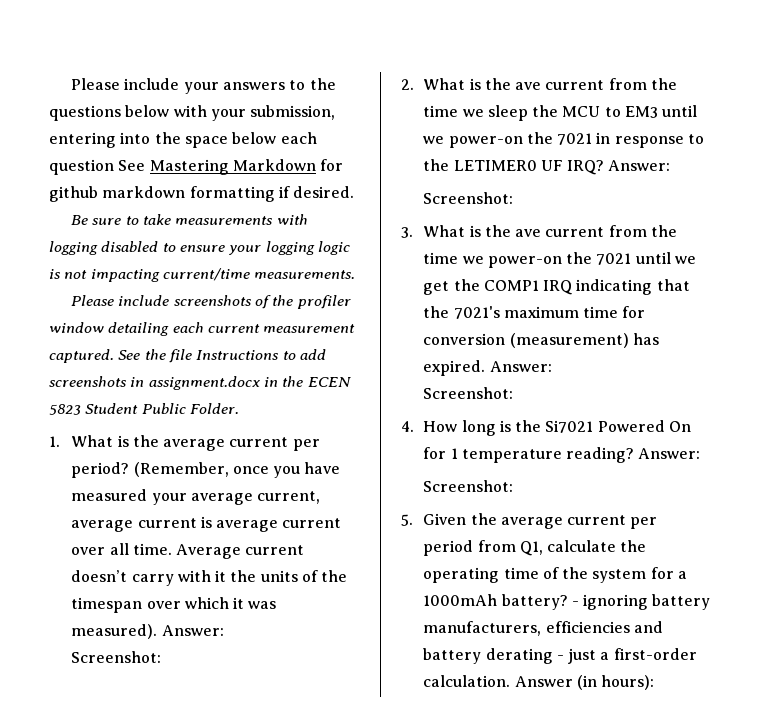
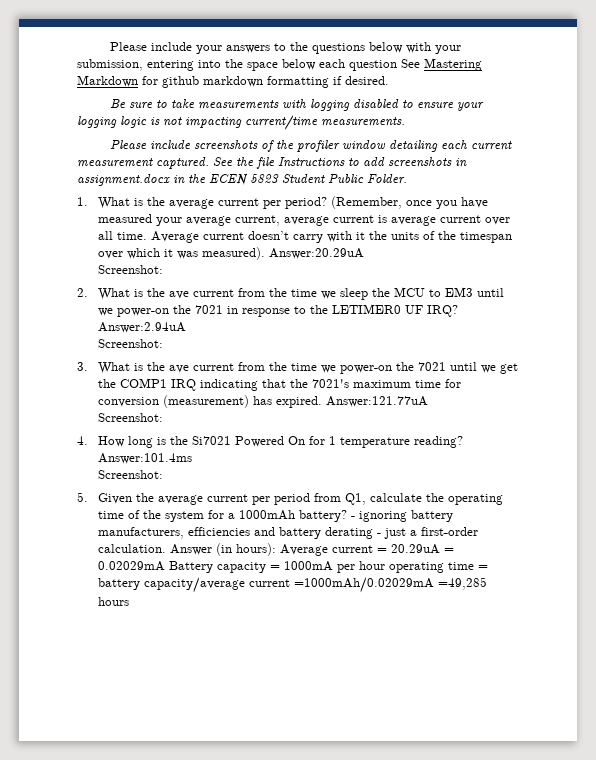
- Average current doesn’t carry with it the units of the timespan over which it was measured). Answer:
+ Average current doesn’t carry with it the units of the timespan over which it was measured). Answer:20.29uA
- 2. What is the ave current from the time we sleep the MCU to EM3 until we power-on the 7021 in response to the LETIMER0 UF IRQ? Answer:
+ 2. What is the ave current from the time we sleep the MCU to EM3 until we power-on the 7021 in response to the LETIMER0 UF IRQ? Answer:2.94uA
- 3. What is the ave current from the time we power-on the 7021 until we get the COMP1 IRQ indicating that the 7021's maximum time for conversion (measurement) has expired. Answer:
+ 3. What is the ave current from the time we power-on the 7021 until we get the COMP1 IRQ indicating that the 7021's maximum time for conversion (measurement) has expired. Answer:121.77uA
- 4. How long is the Si7021 Powered On for 1 temperature reading? Answer:
+ 4. How long is the Si7021 Powered On for 1 temperature reading? Answer:101.4ms
- Answer (in hours):
+ Answer (in hours): Average current = 20.29uA = 0.02029mA Battery capacity = 1000mA per hour operating time = battery capacity/average current =1000mAh/0.02029mA =49,285 hours

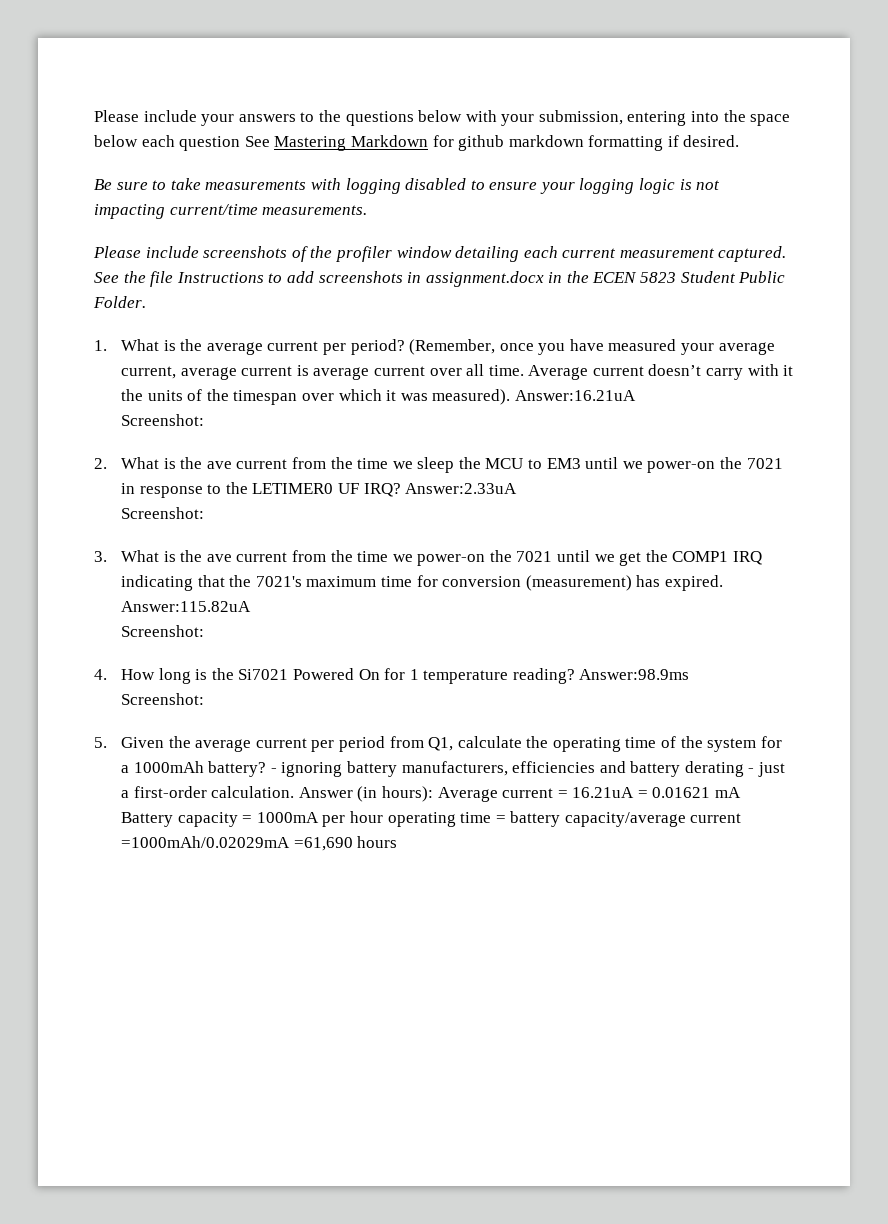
- Answer:20.29uA
+ Answer:16.21uA
- Answer:2.94uA
+ Answer:2.33uA
- Answer:121.77uA
+ Answer:115.82uA
- Answer:101.4ms
+ Answer:98.9ms
- Answer (in hours): Average current = 20.29uA = 0.02029mA Battery capacity = 1000mA per hour operating time = battery capacity/average current =1000mAh/0.02029mA =49,285 hours
+ Answer (in hours): Average current = 16.21uA = 0.01621 mA Battery capacity = 1000mA per hour operating time = battery capacity/average current =1000mAh/0.02029mA =61,690 hours

